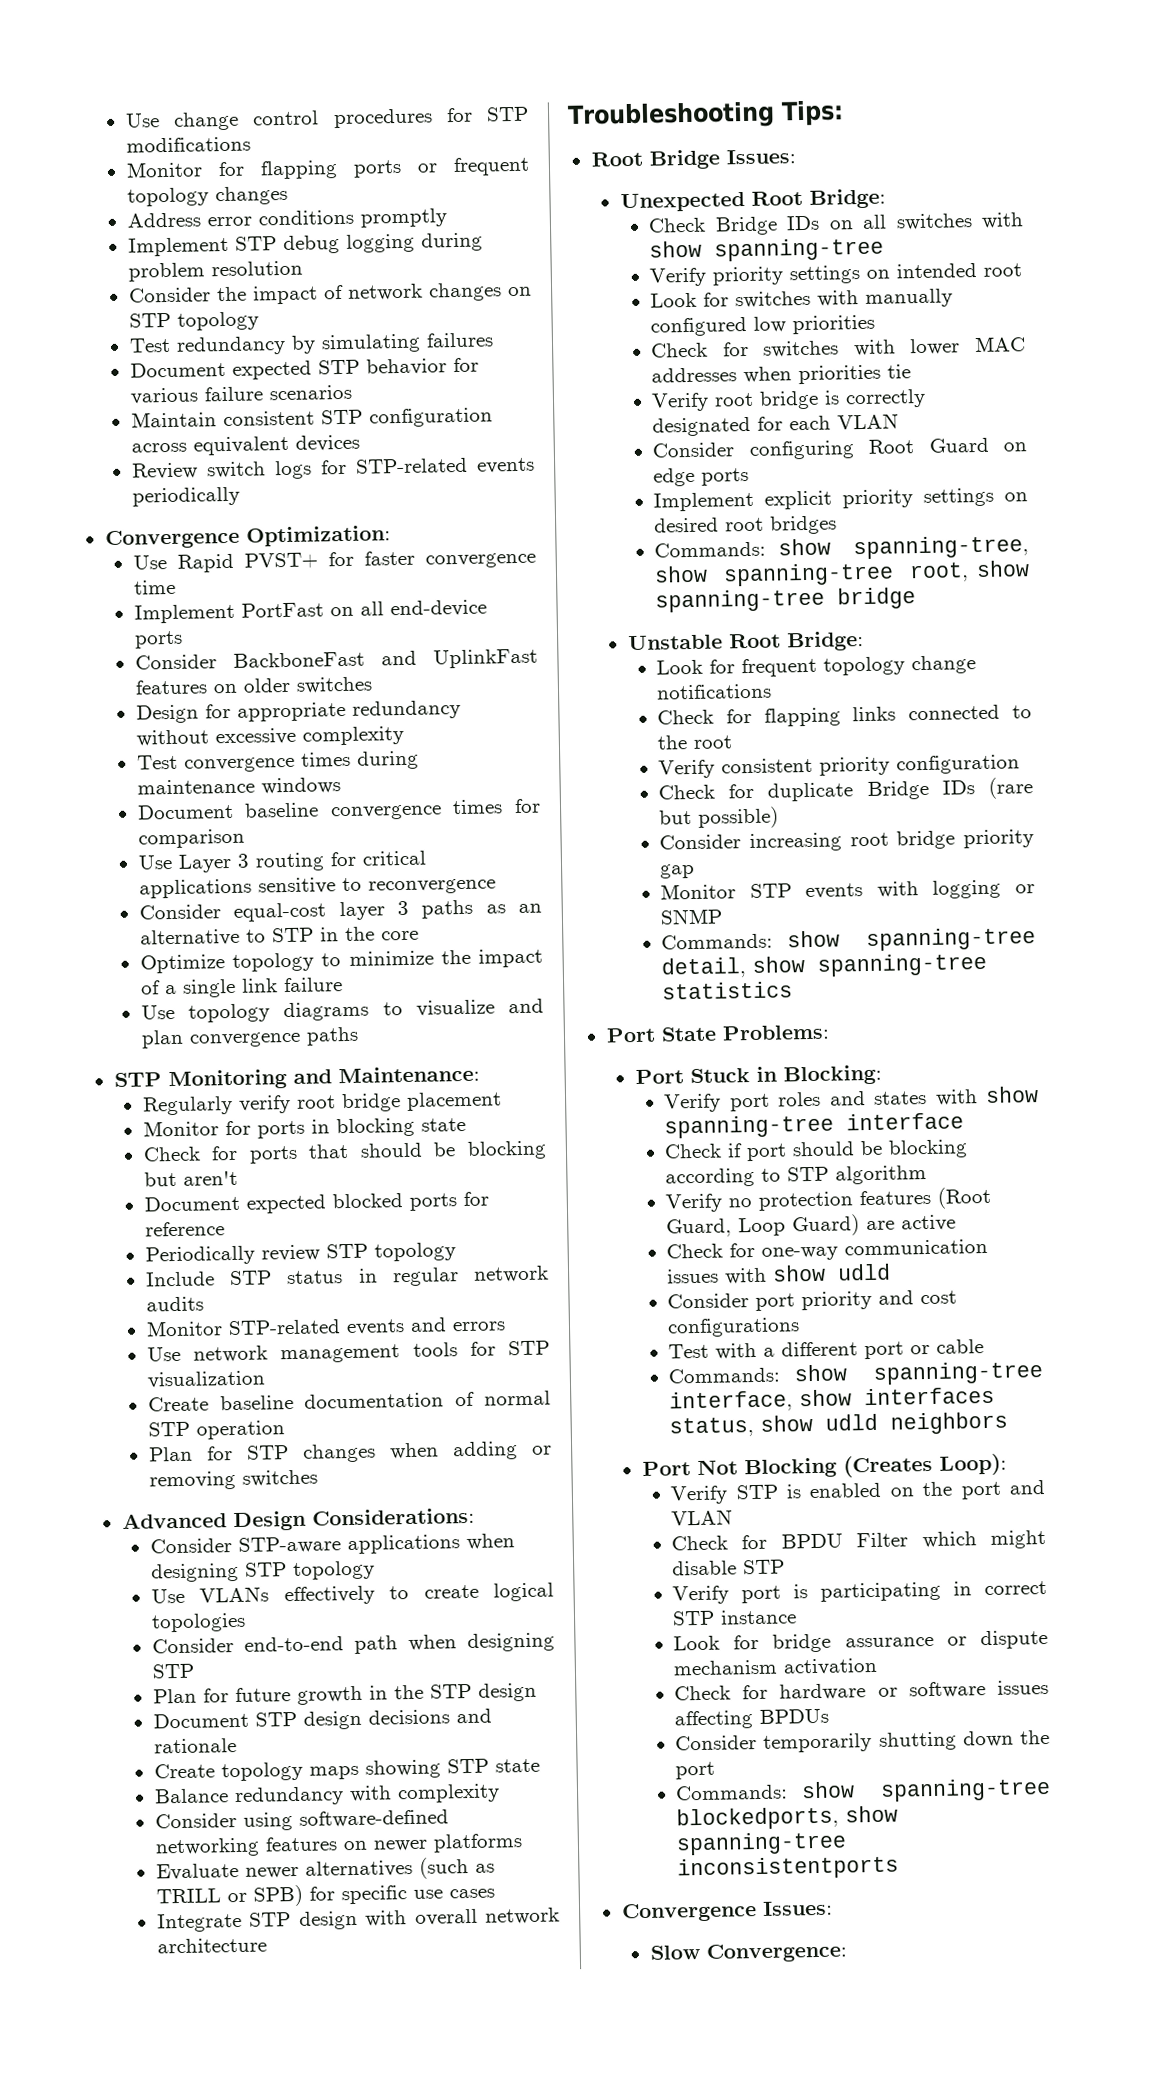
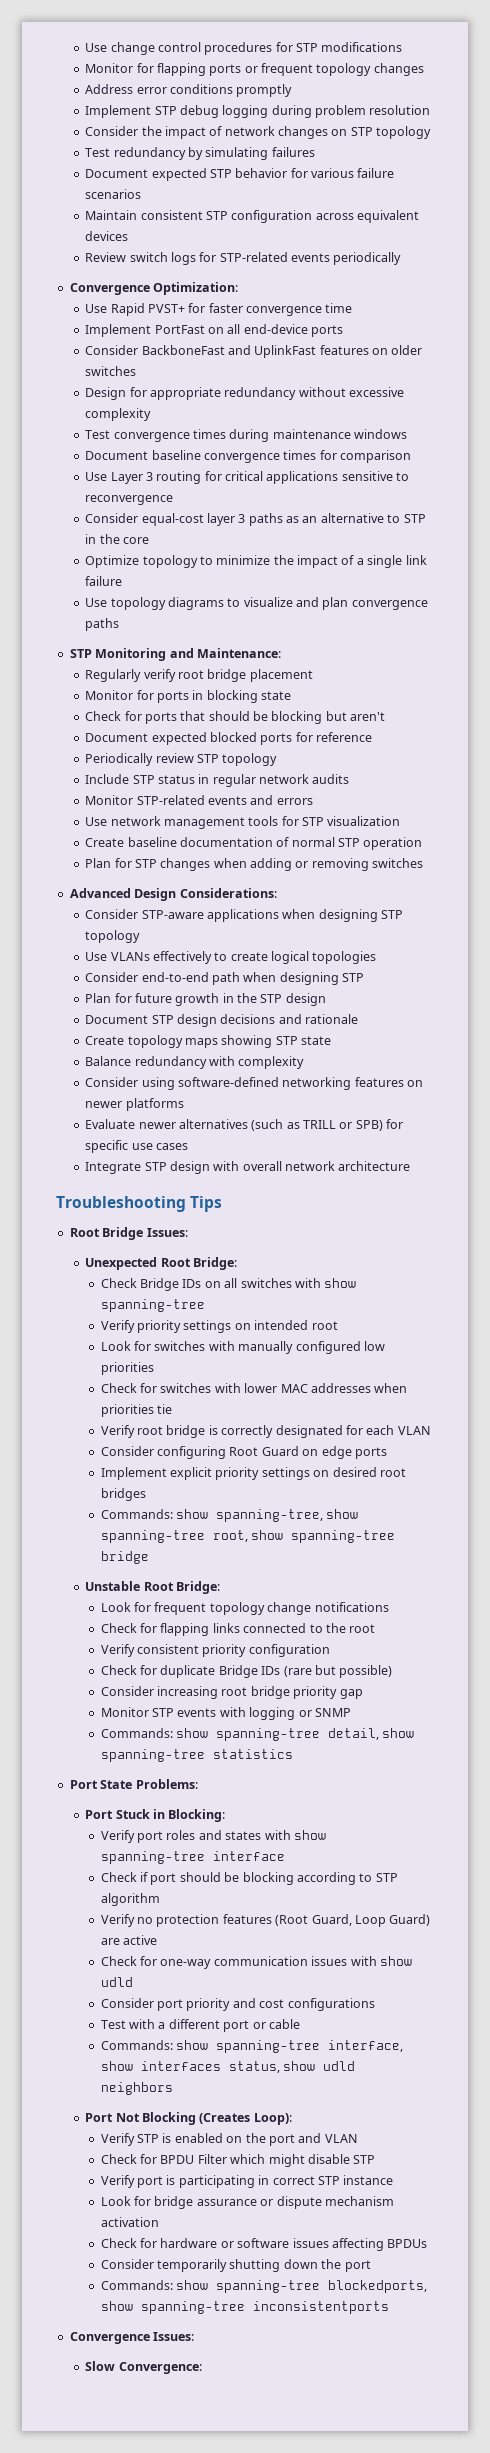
- Troubleshooting Tips:
+ Troubleshooting Tips

